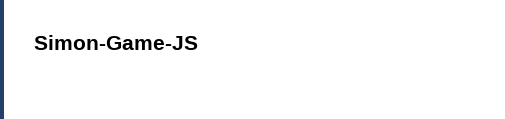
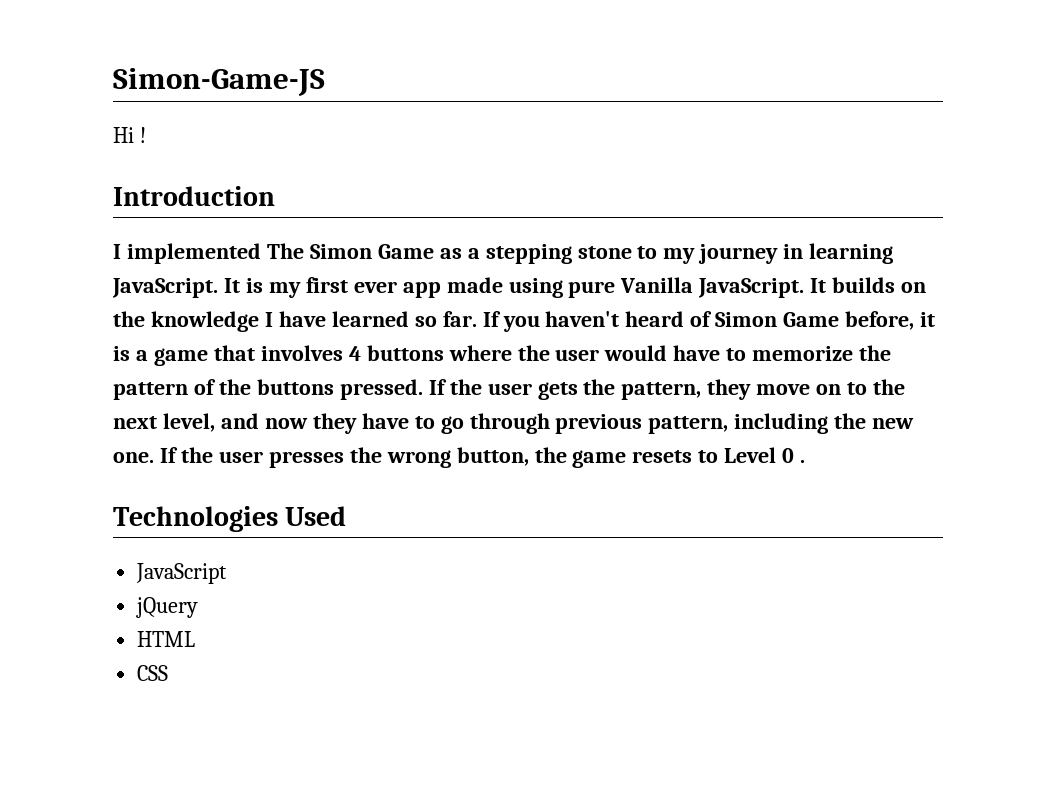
+ Hi !
+ Introduction
+ I implemented The Simon Game as a stepping stone to my journey in learning JavaScript. It is my first ever app made using pure Vanilla JavaScript. It builds on the knowledge I have learned so far. If you haven't heard of Simon Game before, it is a game that involves 4 buttons where the user would have to memorize the pattern of the buttons pressed. If the user gets the pattern, they move on to the next level, and now they have to go through previous pattern, including the new one. If the user presses the wrong button, the game resets to Level 0 .
+ Technologies Used
+ JavaScript
+ jQuery
+ HTML
+ CSS

